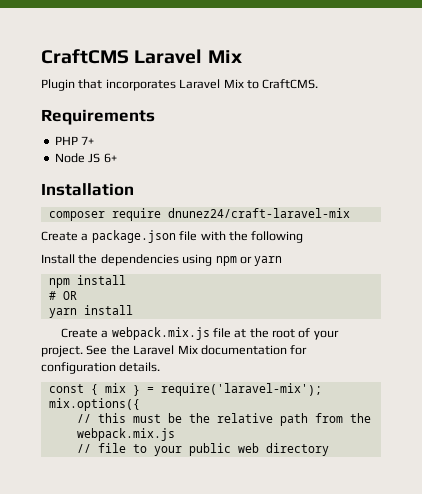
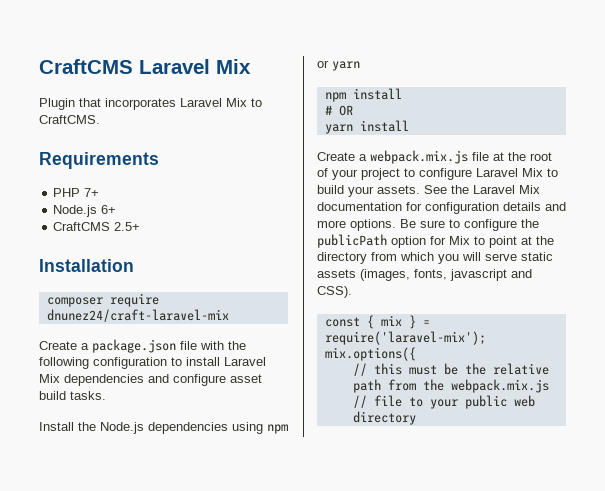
- Node JS 6+
+ Node.js 6+
+ CraftCMS 2.5+
- Create a package.json file with the following
+ Create a package.json file with the following configuration to install Laravel Mix dependencies and configure asset build tasks.
- Install the dependencies using npm or yarn
+ Install the Node.js dependencies using npm or yarn
- Create a webpack.mix.js file at the root of your project.
+ Create a webpack.mix.js file at the root of your project to configure Laravel Mix to build your assets.
- See the Laravel Mix documentation for configuration details.
+ See the Laravel Mix documentation for configuration details and more options. Be sure to configure the publicPath option for Mix to point at the directory from which you will serve static assets (images, fonts, javascript and CSS).

